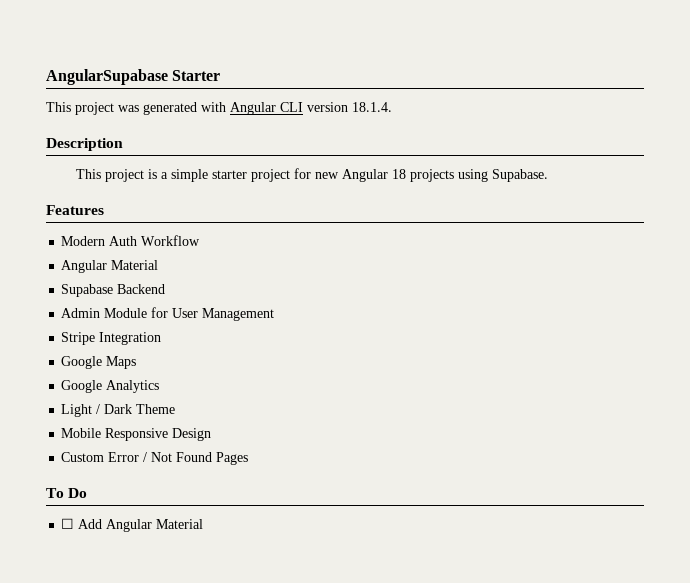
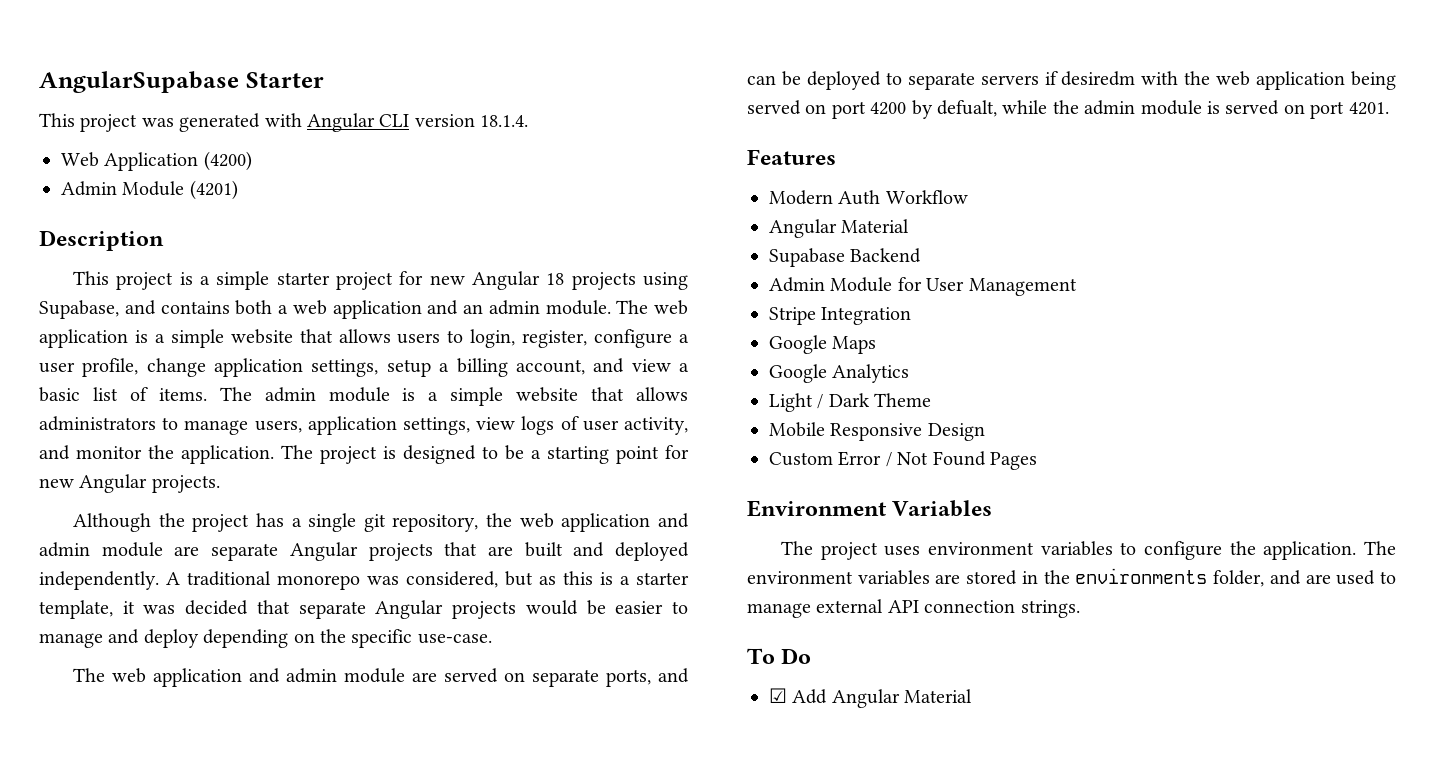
+ Web Application (4200)
+ Admin Module (4201)
- This project is a simple starter project for new Angular 18 projects using Supabase.
+ This project is a simple starter project for new Angular 18 projects using Supabase, and contains both a web application and an admin module. The web application is a simple website that allows users to login, register, configure a user profile, change application settings, setup a billing account, and view a basic list of items. The admin module is a simple website that allows administrators to manage users, application settings, view logs of user activity, and monitor the application. The project is designed to be a starting point for new Angular projects.
+ Although the project has a single git repository, the web application and admin module are separate Angular projects that are built and deployed independently. A traditional monorepo was considered, but as this is a starter template, it was decided that separate Angular projects would be easier to manage and deploy depending on the specific use-case.
+ The web application and admin module are served on separate ports, and can be deployed to separate servers if desiredm with the web application being served on port 4200 by defualt, while the admin module is served on port 4201.
+ Environment Variables
+ The project uses environment variables to configure the application. The environment variables are stored in the environments folder, and are used to manage external API connection strings.
- ☐ Add Angular Material
+ ☑ Add Angular Material

